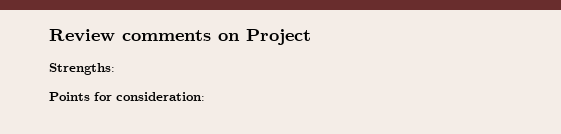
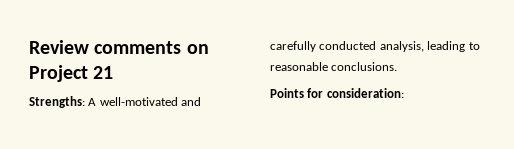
- Review comments on Project
+ Review comments on Project 21
- Strengths:
+ Strengths: A well-motivated and carefully conducted analysis, leading to reasonable conclusions.

